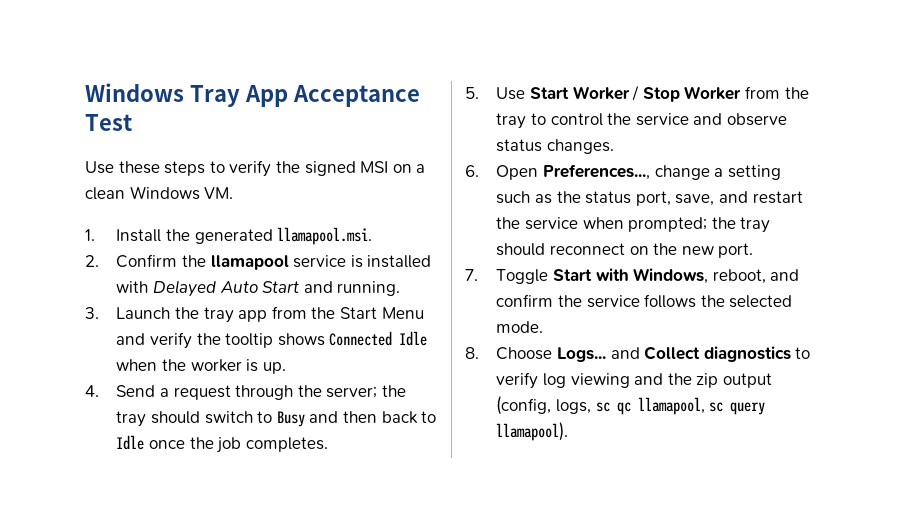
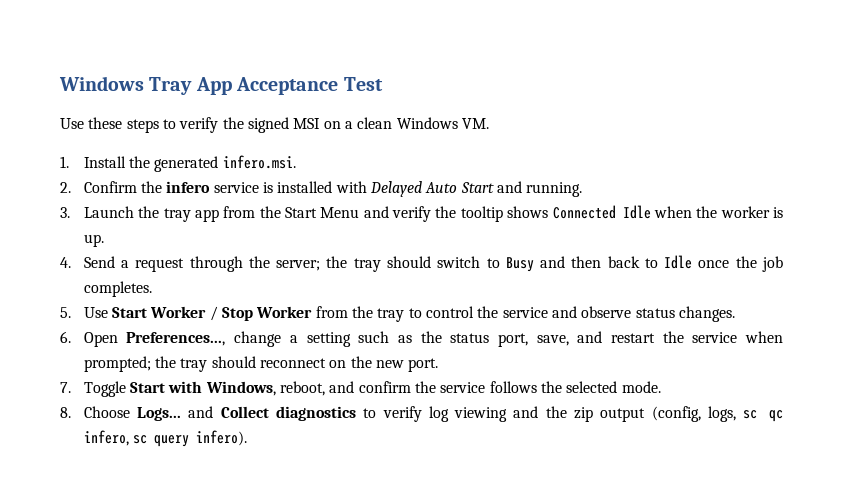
- 1. Install the generated llamapool.msi.
+ 1. Install the generated infero.msi.
- 2. Confirm the llamapool service is installed with Delayed Auto Start and running.
+ 2. Confirm the infero service is installed with Delayed Auto Start and running.
- 8. Choose Logs... and Collect diagnostics to verify log viewing and the zip output (config, logs, sc qc llamapool, sc query llamapool).
+ 8. Choose Logs... and Collect diagnostics to verify log viewing and the zip output (config, logs, sc qc infero, sc query infero).

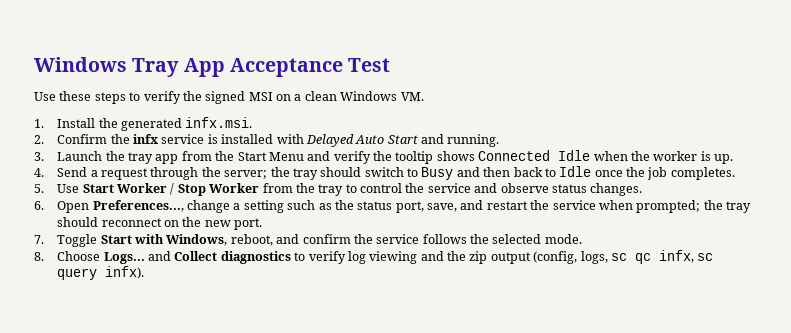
- 1. Install the generated infero.msi.
+ 1. Install the generated infx.msi.
- 2. Confirm the infero service is installed with Delayed Auto Start and running.
+ 2. Confirm the infx service is installed with Delayed Auto Start and running.
- 8. Choose Logs... and Collect diagnostics to verify log viewing and the zip output (config, logs, sc qc infero, sc query infero).
+ 8. Choose Logs... and Collect diagnostics to verify log viewing and the zip output (config, logs, sc qc infx, sc query infx).

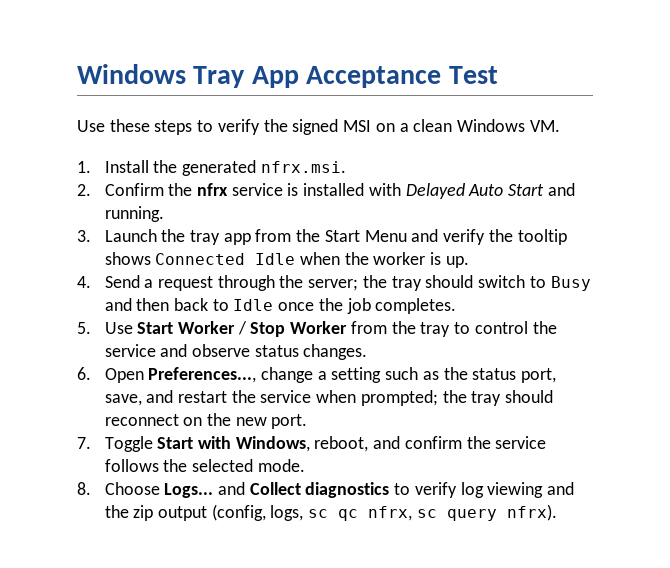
- 1. Install the generated infx.msi.
+ 1. Install the generated nfrx.msi.
- 2. Confirm the infx service is installed with Delayed Auto Start and running.
+ 2. Confirm the nfrx service is installed with Delayed Auto Start and running.
- 8. Choose Logs... and Collect diagnostics to verify log viewing and the zip output (config, logs, sc qc infx, sc query infx).
+ 8. Choose Logs... and Collect diagnostics to verify log viewing and the zip output (config, logs, sc qc nfrx, sc query nfrx).

